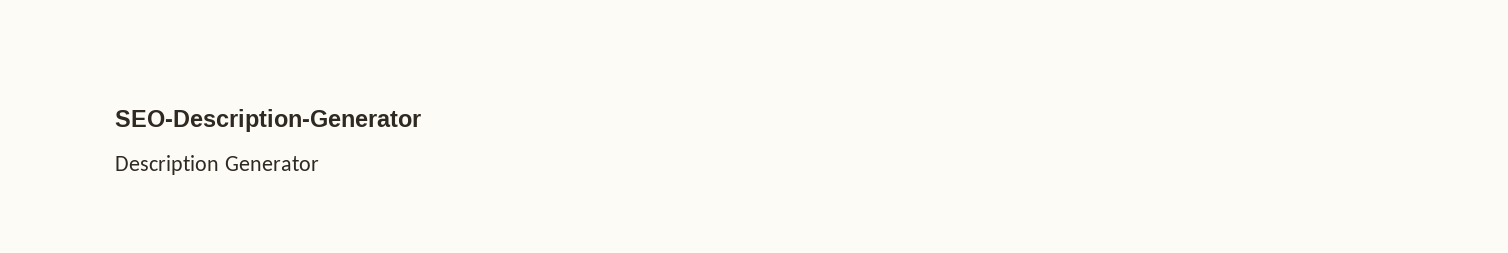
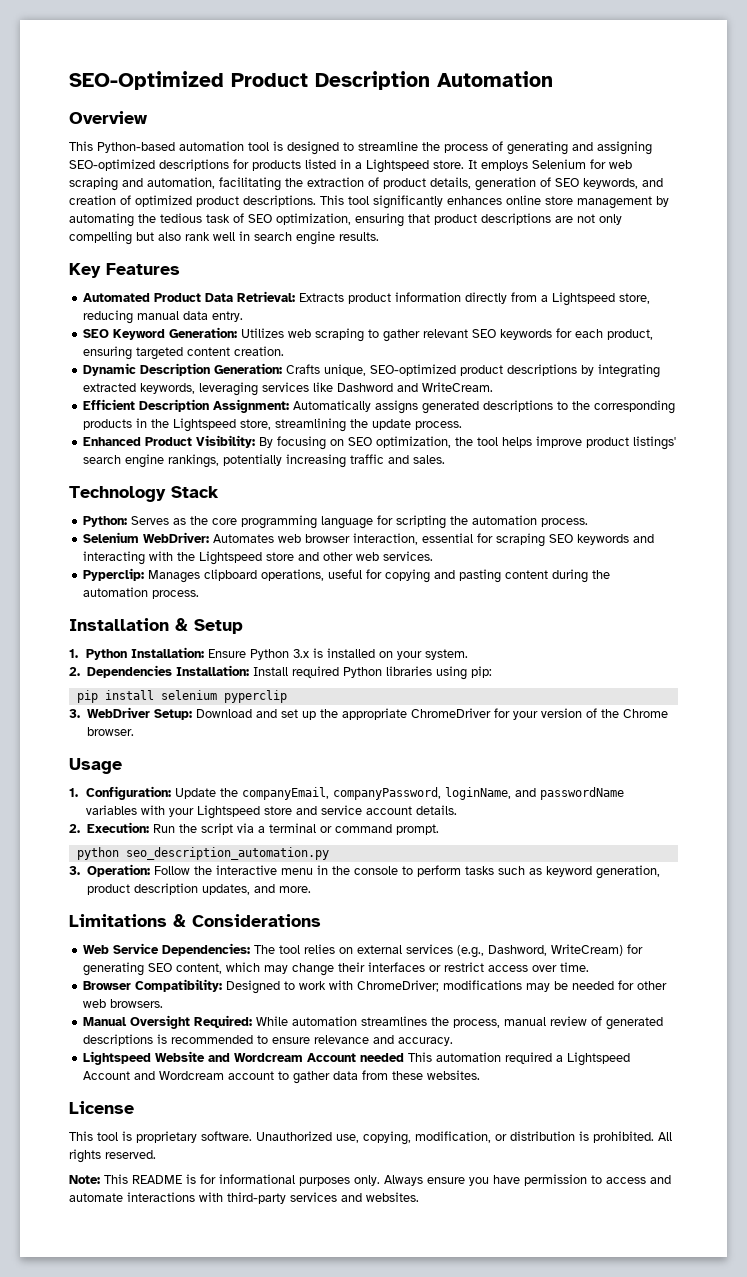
- SEO-Description-Generator
- Description Generator
+ SEO-Optimized Product Description Automation
+ Overview
+ This Python-based automation tool is designed to streamline the process of generating and assigning SEO-optimized descriptions for products listed in a Lightspeed store. It employs Selenium for web scraping and automation, facilitating the extraction of product details, generation of SEO keywords, and creation of optimized product descriptions. This tool significantly enhances online store management by automating the tedious task of SEO optimization, ensuring that product descriptions are not only compelling but also rank well in search engine results.
+ Key Features
+ Automated Product Data Retrieval: Extracts product information directly from a Lightspeed store, reducing manual data entry.
+ SEO Keyword Generation: Utilizes web scraping to gather relevant SEO keywords for each product, ensuring targeted content creation.
+ Dynamic Description Generation: Crafts unique, SEO-optimized product descriptions by integrating extracted keywords, leveraging services like Dashword and WriteCream.
+ Efficient Description Assignment: Automatically assigns generated descriptions to the corresponding products in the Lightspeed store, streamlining the update process.
+ Enhanced Product Visibility: By focusing on SEO optimization, the tool helps improve product listings' search engine rankings, potentially increasing traffic and sales.
+ Technology Stack
+ Python: Serves as the core programming language for scripting the automation process.
+ Selenium WebDriver: Automates web browser interaction, essential for scraping SEO keywords and interacting with the Lightspeed store and other web services.
+ Pyperclip: Manages clipboard operations, useful for copying and pasting content during the automation process.
+ Installation & Setup
+ 1. Python Installation: Ensure Python 3.x is installed on your system.
+ 2. Dependencies Installation: Install required Python libraries using pip:
+ pip install selenium pyperclip
+ 3. WebDriver Setup: Download and set up the appropriate ChromeDriver for your version of the Chrome browser.
+ Usage
+ 1. Configuration: Update the companyEmail, companyPassword, loginName, and passwordName variables with your Lightspeed store and service account details.
+ 2. Execution: Run the script via a terminal or command prompt.
+ python seo_description_automation.py
+ 3. Operation: Follow the interactive menu in the console to perform tasks such as keyword generation, product description updates, and more.
+ Limitations & Considerations
+ Web Service Dependencies: The tool relies on external services (e.g., Dashword, WriteCream) for generating SEO content, which may change their interfaces or restrict access over time.
+ Browser Compatibility: Designed to work with ChromeDriver; modifications may be needed for other web browsers.
+ Manual Oversight Required: While automation streamlines the process, manual review of generated descriptions is recommended to ensure relevance and accuracy.
+ Lightspeed Website and Wordcream Account needed This automation required a Lightspeed Account and Wordcream account to gather data from these websites.
+ License
+ This tool is proprietary software. Unauthorized use, copying, modification, or distribution is prohibited. All rights reserved.
+ Note: This README is for informational purposes only. Always ensure you have permission to access and automate interactions with third-party services and websites.

